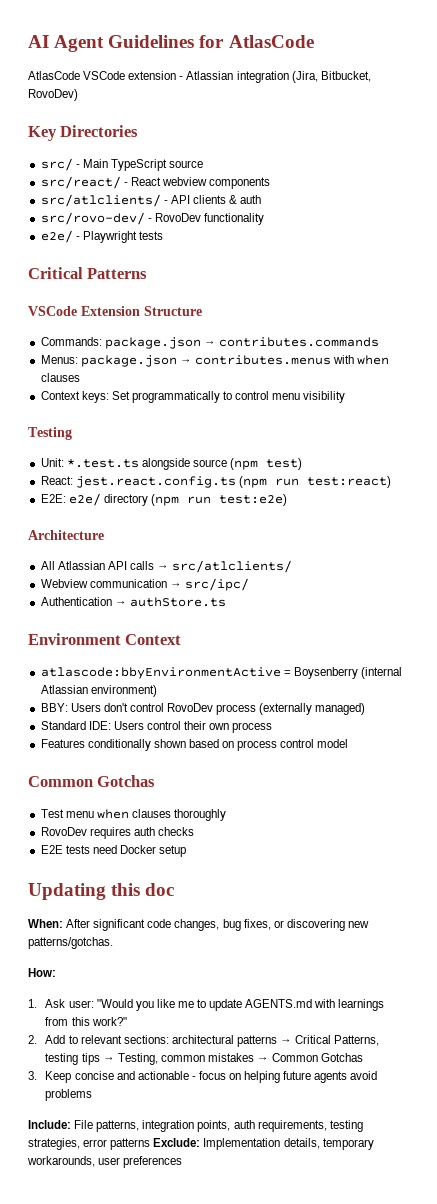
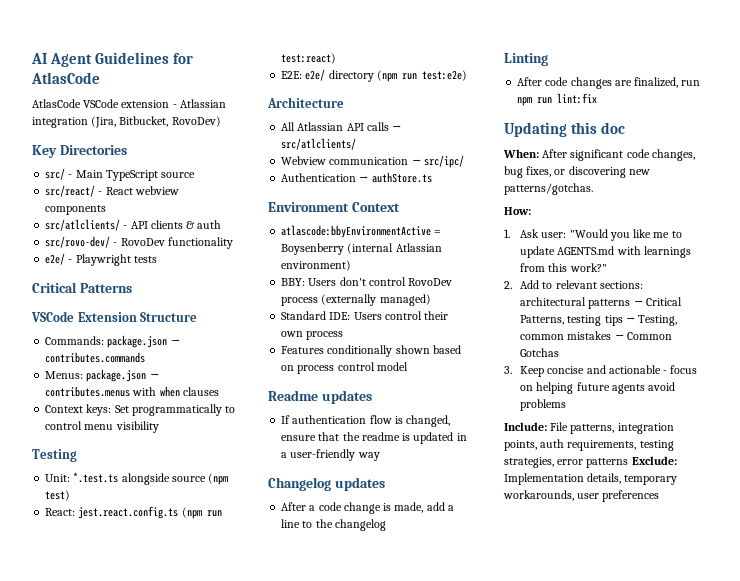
  Features conditionally shown based on process control model
- Common Gotchas
- Test menu when clauses thoroughly
- RovoDev requires auth checks
- E2E tests need Docker setup
+ Readme updates
+ If authentication flow is changed, ensure that the readme is updated in a user-friendly way
+ Changelog updates
+ After a code change is made, add a line to the changelog
+ Linting
+ After code changes are finalized, run npm run lint:fix

